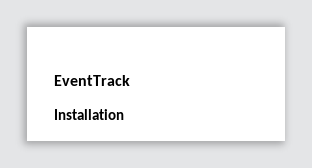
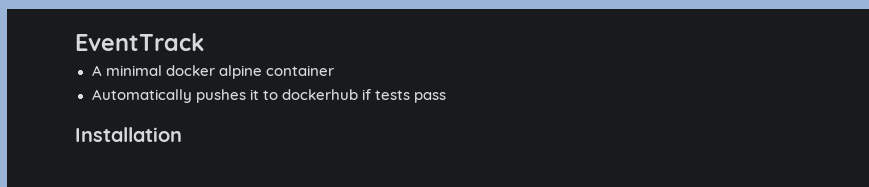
+ A minimal docker alpine container
+ Automatically pushes it to dockerhub if tests pass

